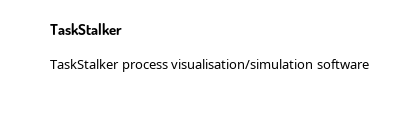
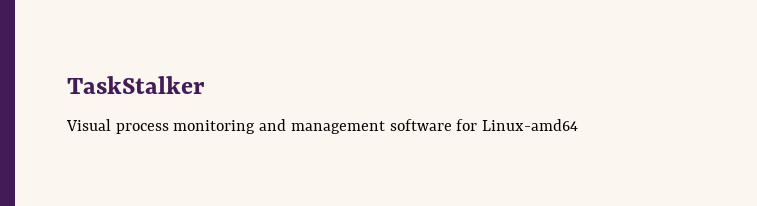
- TaskStalker process visualisation/simulation software
+ Visual process monitoring and management software for Linux-amd64

